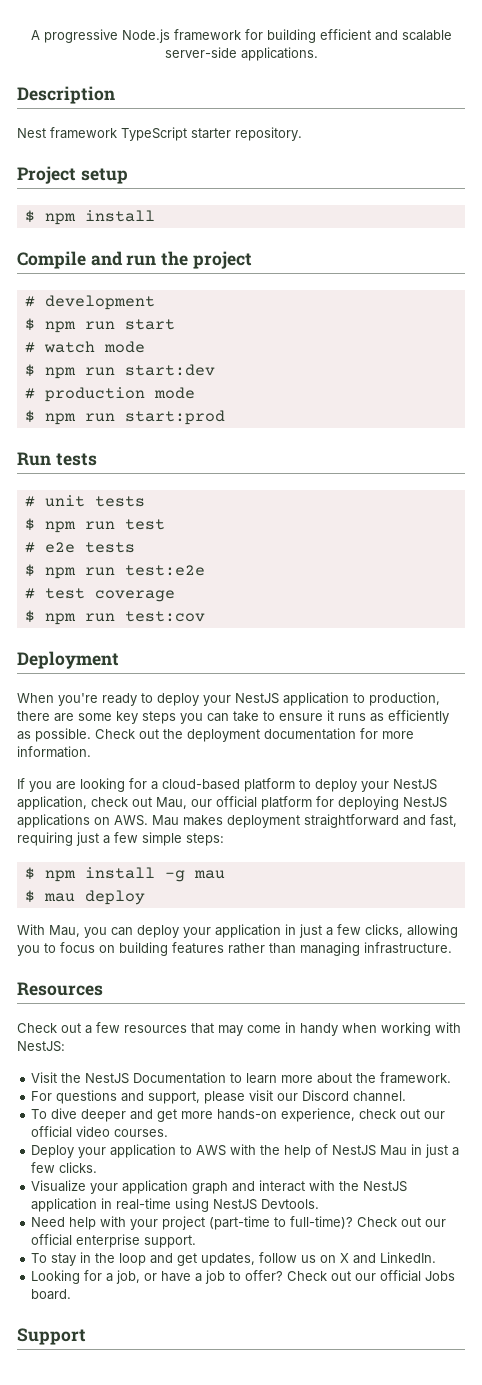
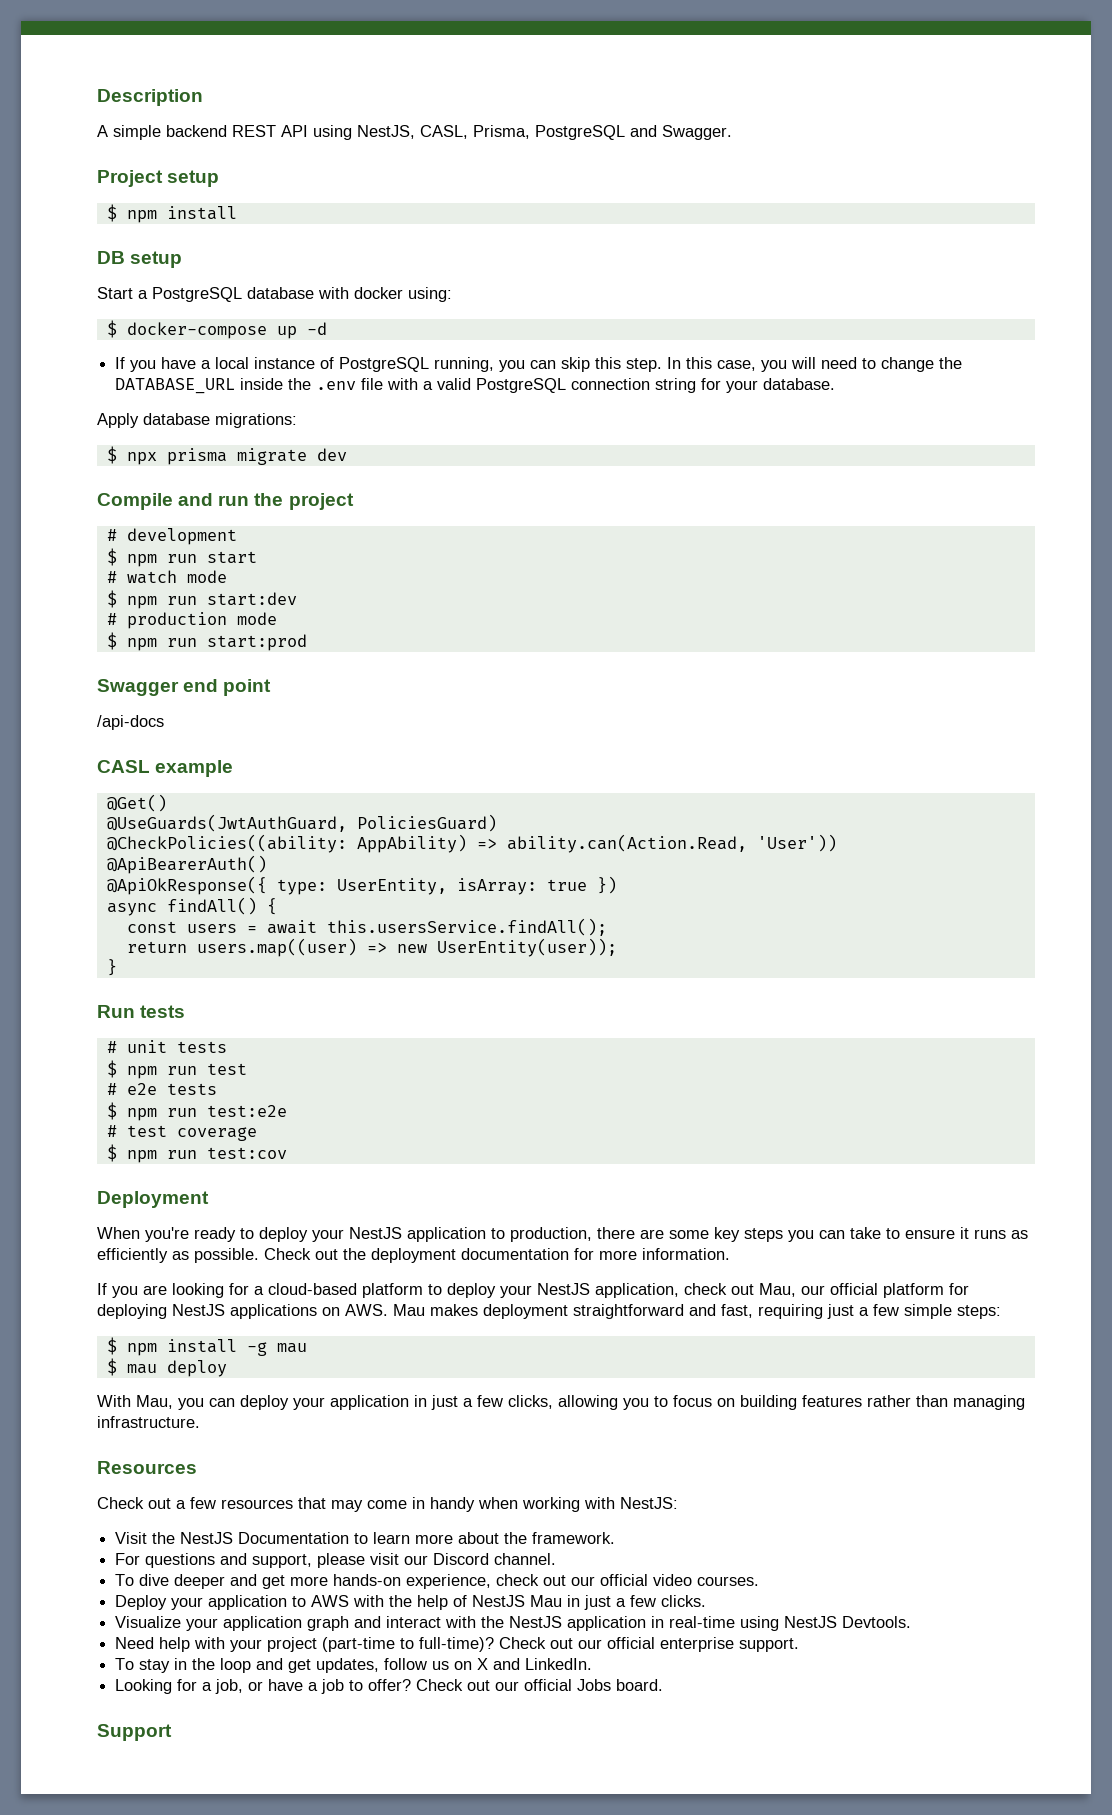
- A progressive Node.js framework for building efficient and scalable server-side applications.
  Description
- Nest framework TypeScript starter repository.
+ A simple backend REST API using NestJS, CASL, Prisma, PostgreSQL and Swagger.
+ DB setup
+ Start a PostgreSQL database with docker using:
+ $ docker-compose up -d
+ If you have a local instance of PostgreSQL running, you can skip this step. In this case, you will need to change the DATABASE_URL inside the .env file with a valid PostgreSQL connection string for your database.
+ Apply database migrations:
+ $ npx prisma migrate dev
+ Swagger end point
+ /api-docs
+ CASL example
+ @Get()
+ @UseGuards(JwtAuthGuard, PoliciesGuard)
+ @CheckPolicies((ability: AppAbility) => ability.can(Action.Read, 'User'))
+ @ApiBearerAuth()
+ @ApiOkResponse({ type: UserEntity, isArray: true })
+ async findAll() {
+ const users = await this.usersService.findAll();
+ return users.map((user) => new UserEntity(user));
+ }

